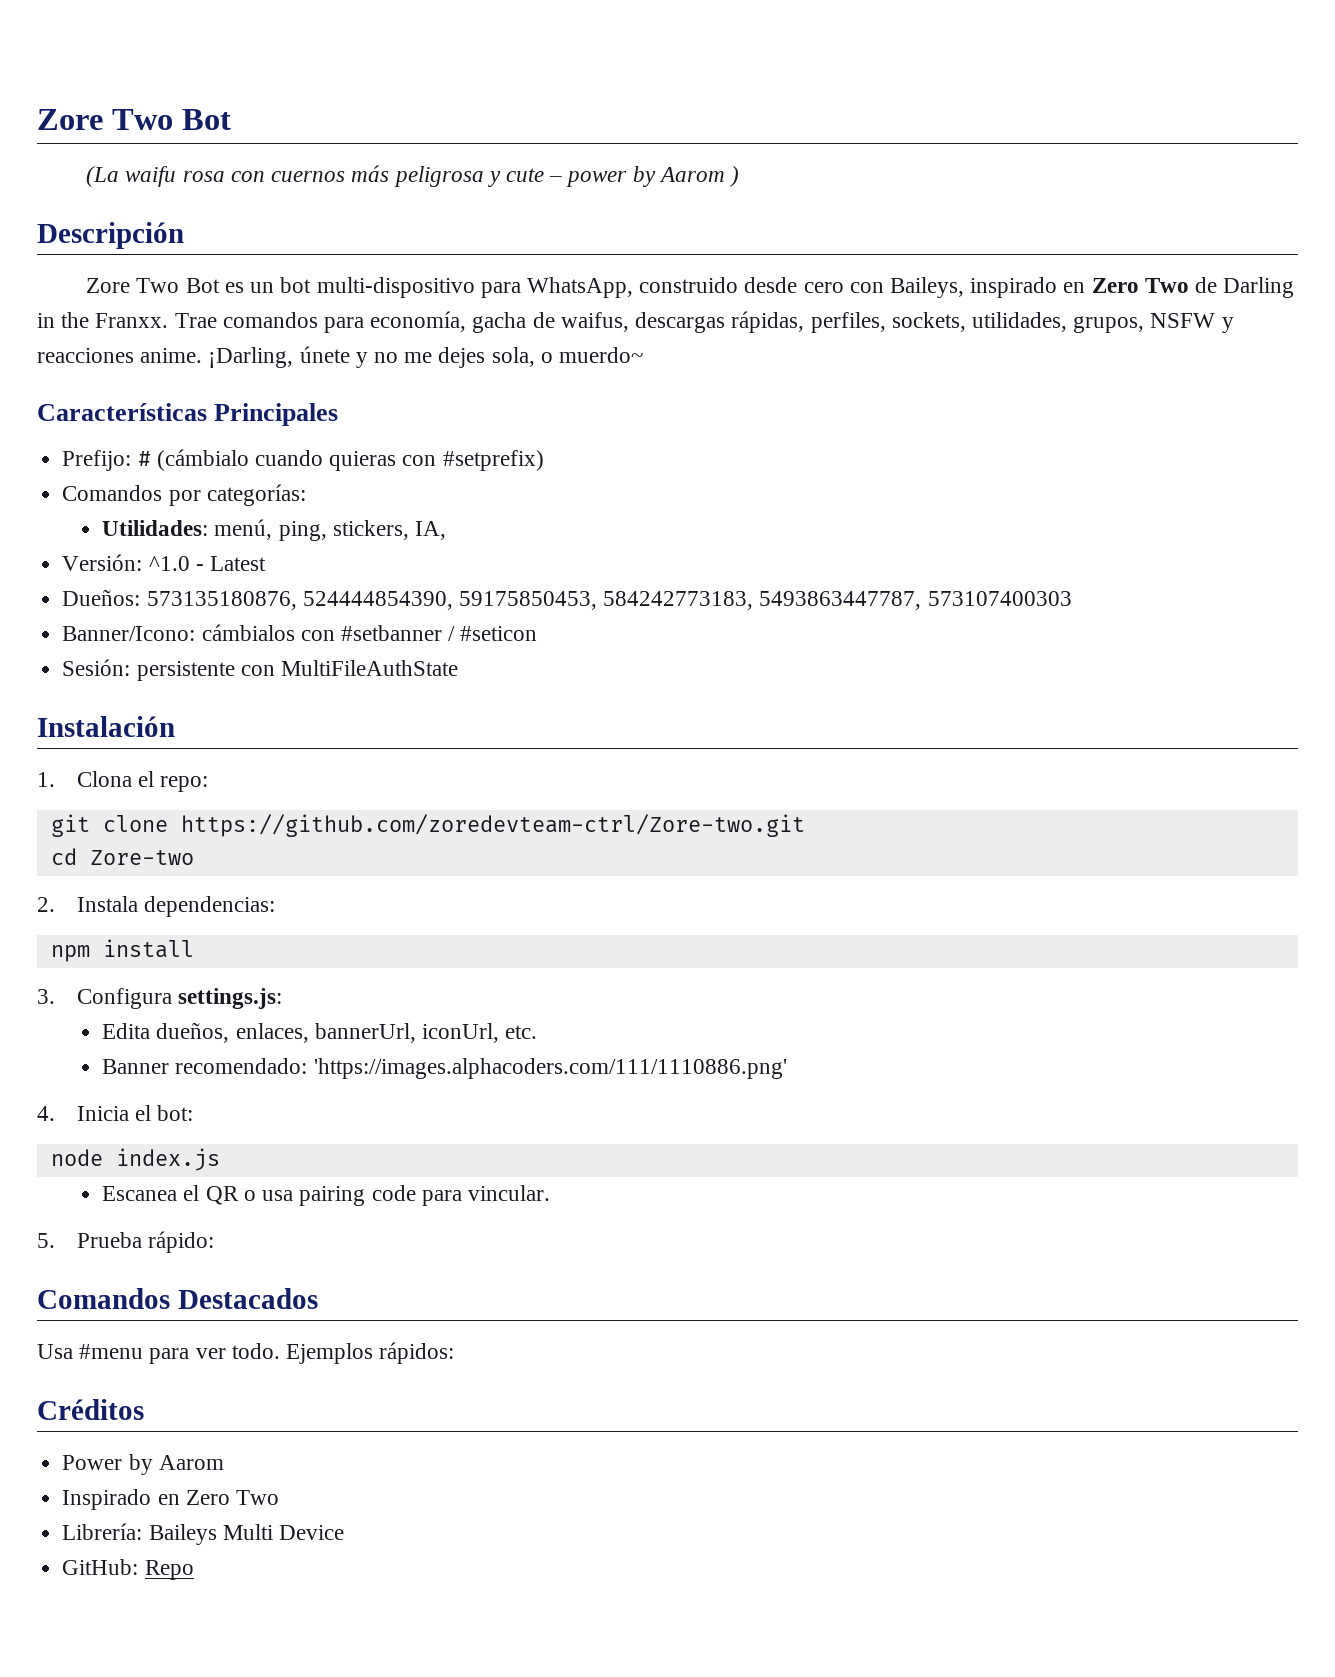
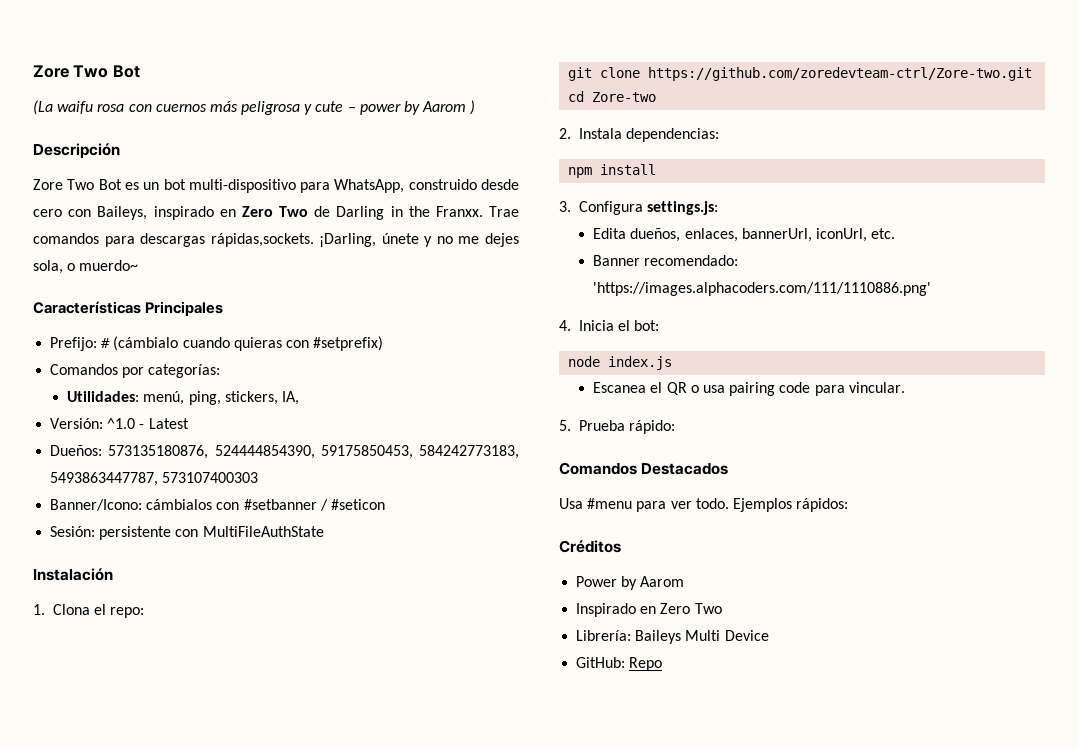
- Trae comandos para economía, gacha de waifus, descargas rápidas, perfiles, sockets, utilidades, grupos, NSFW y reacciones anime.
+ Trae comandos para descargas rápidas,sockets.

